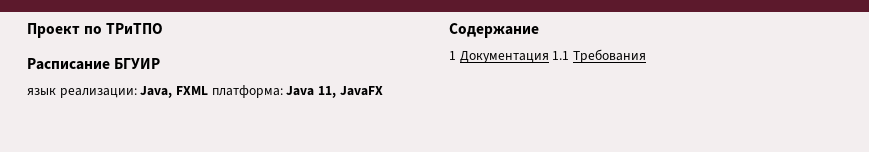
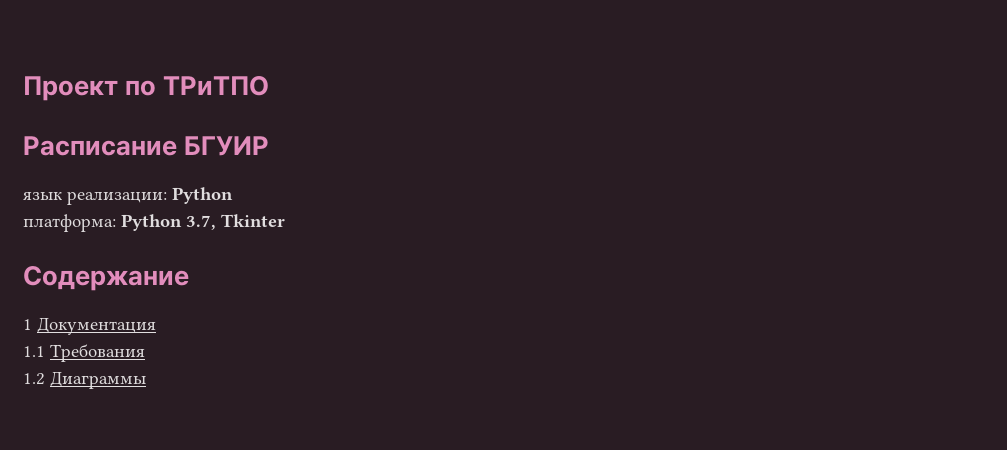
- язык реализации: Java, FXML платформа: Java 11, JavaFX
+ язык реализации: Python
+ платформа: Python 3.7, Tkinter
- 1 Документация 1.1 Требования
+ 1 Документация
+ 1.1 Требования
+ 1.2 Диаграммы

